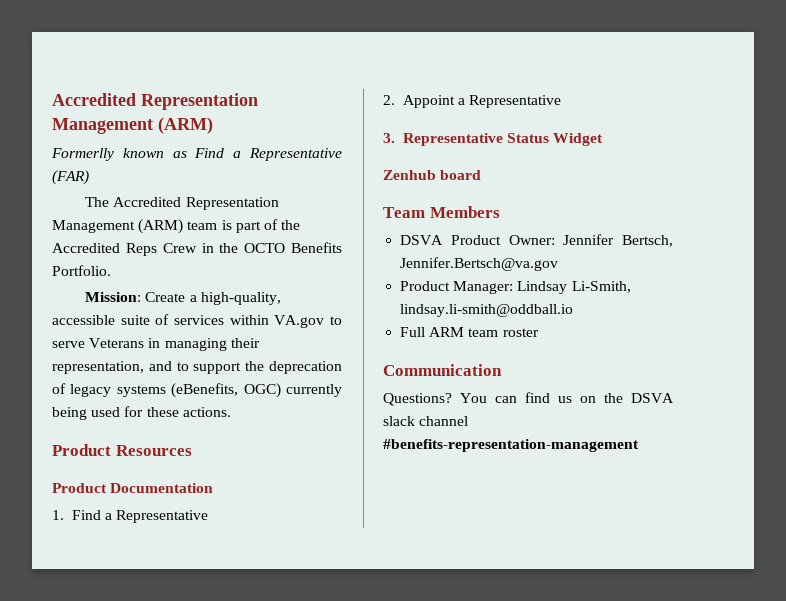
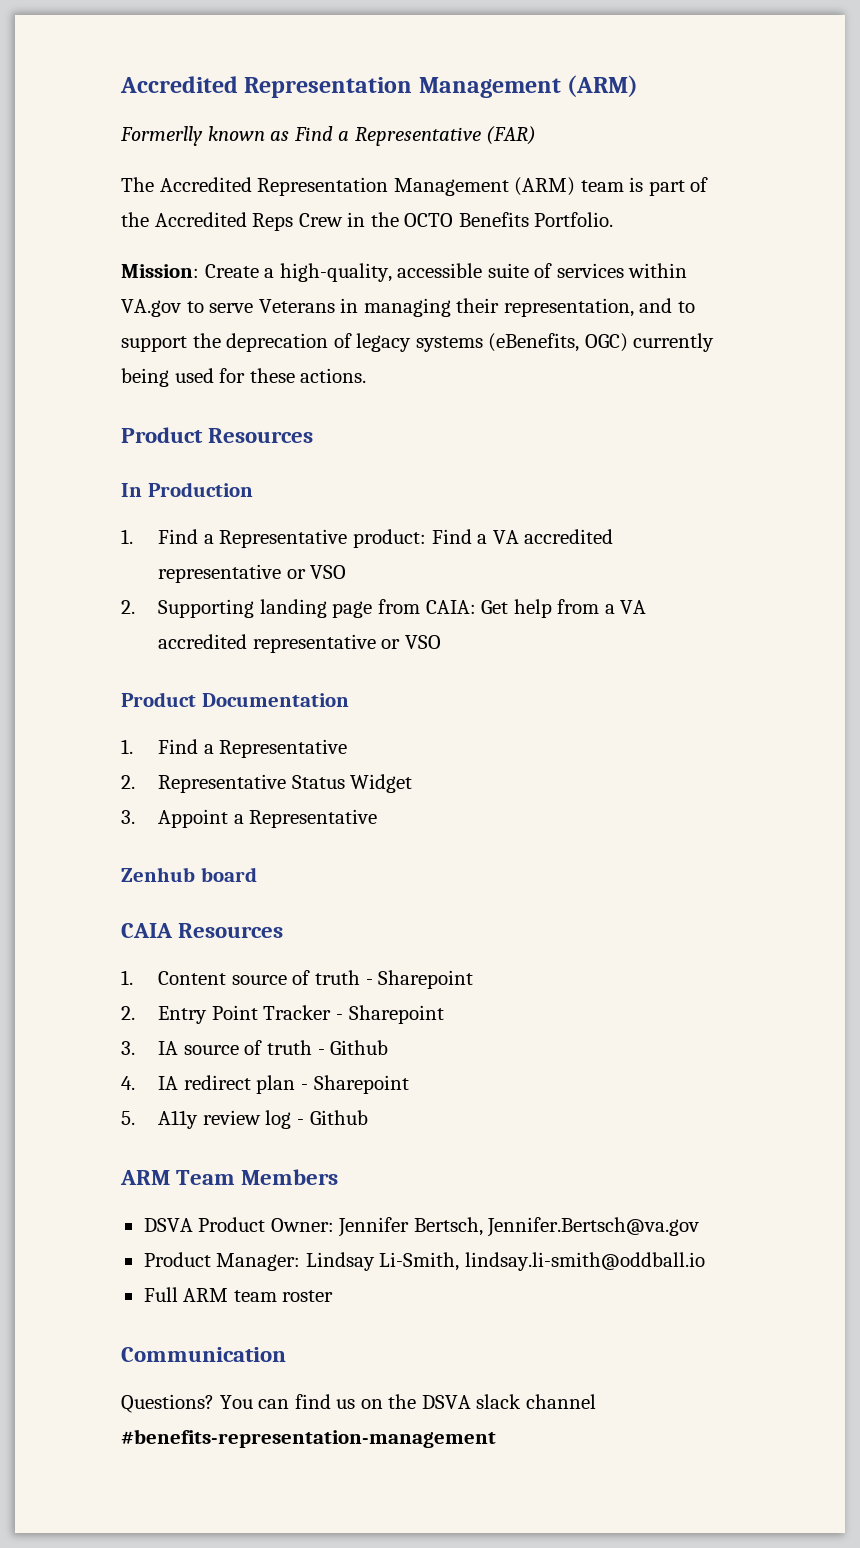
+ In Production
+ 1. Find a Representative product: Find a VA accredited representative or VSO
+ 2. Supporting landing page from CAIA: Get help from a VA accredited representative or VSO
- 2. Appoint a Representative
+ 2. Representative Status Widget
+ 3. Appoint a Representative
- 3. Representative Status Widget
  Zenhub board
- Team Members
+ CAIA Resources
+ 1. Content source of truth - Sharepoint
+ 2. Entry Point Tracker - Sharepoint
+ 3. IA source of truth - Github
+ 4. IA redirect plan - Sharepoint
+ 5. A11y review log - Github
+ ARM Team Members

